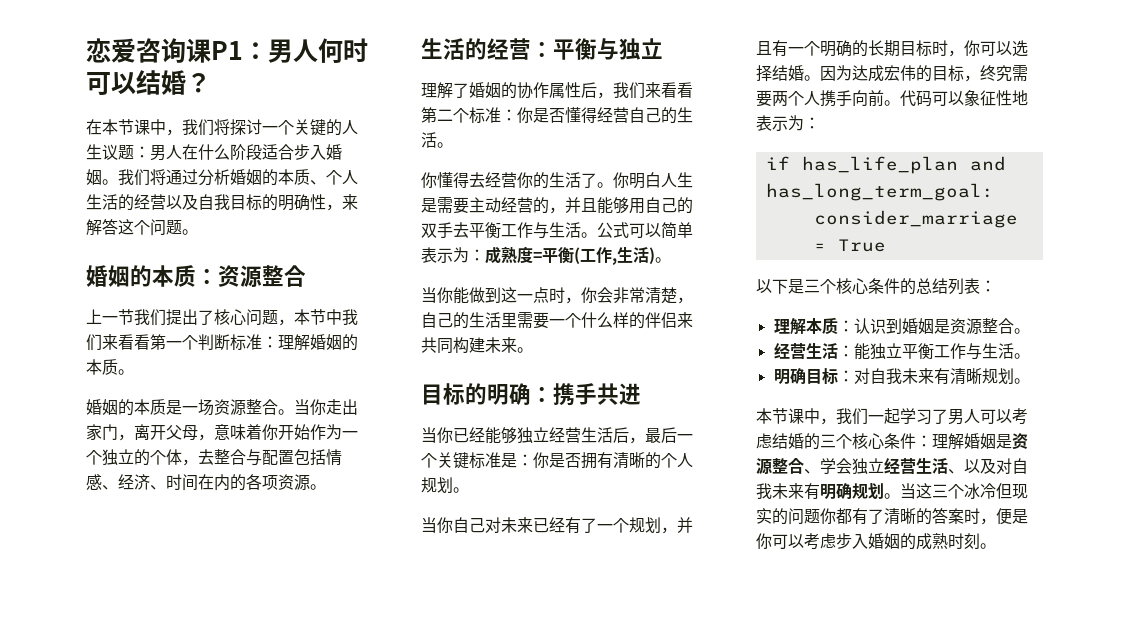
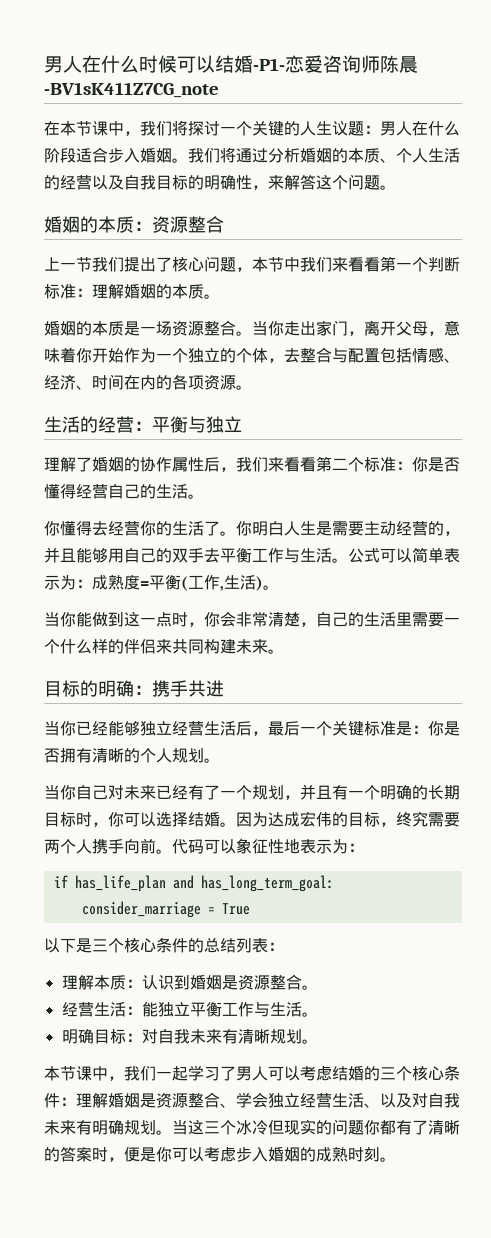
- 恋爱咨询课P1：男人何时可以结婚？
+ 男人在什么时候可以结婚-P1-恋爱咨询师陈晨-BV1sK411Z7CG_note

